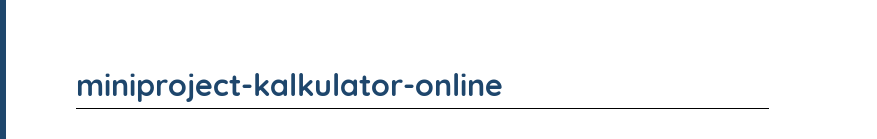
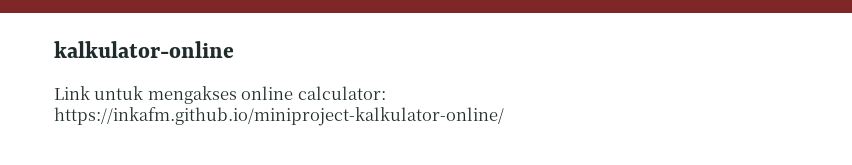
- miniproject-kalkulator-online
+ kalkulator-online
+ Link untuk mengakses online calculator: https://inkafm.github.io/miniproject-kalkulator-online/

